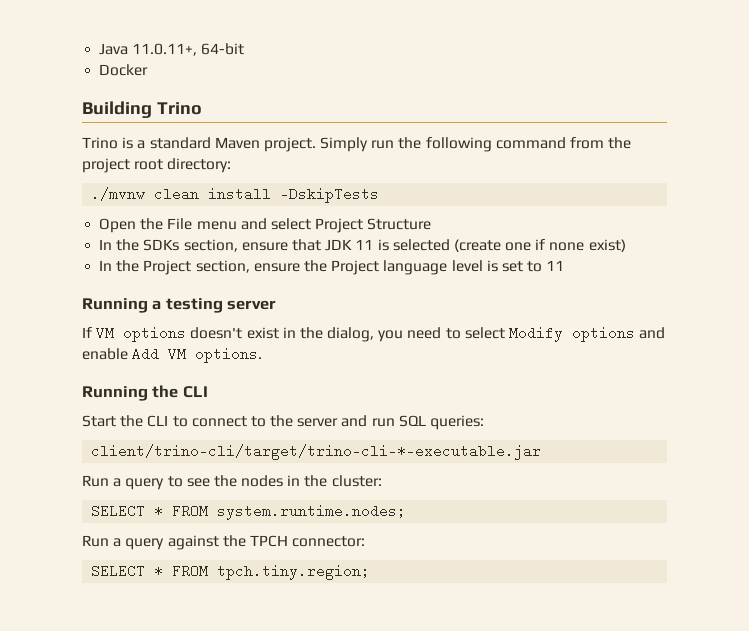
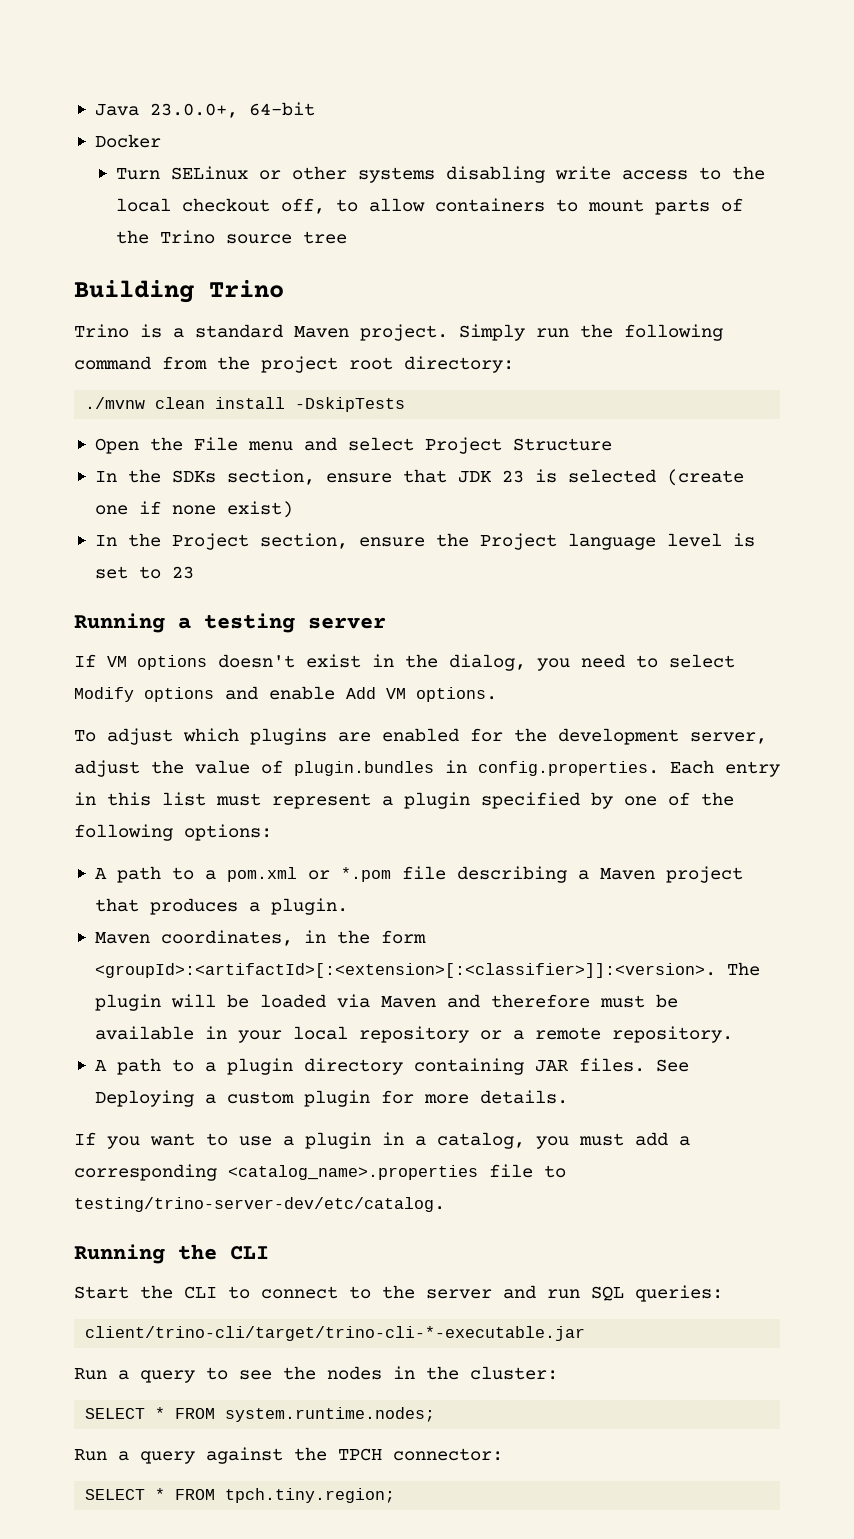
- Java 11.0.11+, 64-bit
+ Java 23.0.0+, 64-bit
+ Turn SELinux or other systems disabling write access to the local checkout off, to allow containers to mount parts of the Trino source tree
- In the SDKs section, ensure that JDK 11 is selected (create one if none exist)
+ In the SDKs section, ensure that JDK 23 is selected (create one if none exist)
- In the Project section, ensure the Project language level is set to 11
+ In the Project section, ensure the Project language level is set to 23
+ To adjust which plugins are enabled for the development server, adjust the value of plugin.bundles in config.properties. Each entry in this list must represent a plugin specified by one of the following options:
+ A path to a pom.xml or *.pom file describing a Maven project that produces a plugin.
+ Maven coordinates, in the form <groupId>:<artifactId>[:<extension>[:<classifier>]]:<version>. The plugin will be loaded via Maven and therefore must be available in your local repository or a remote repository.
+ A path to a plugin directory containing JAR files. See Deploying a custom plugin for more details.
+ If you want to use a plugin in a catalog, you must add a corresponding <catalog_name>.properties file to testing/trino-server-dev/etc/catalog.

